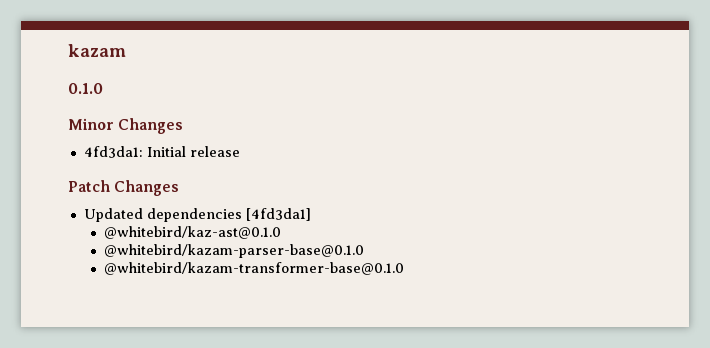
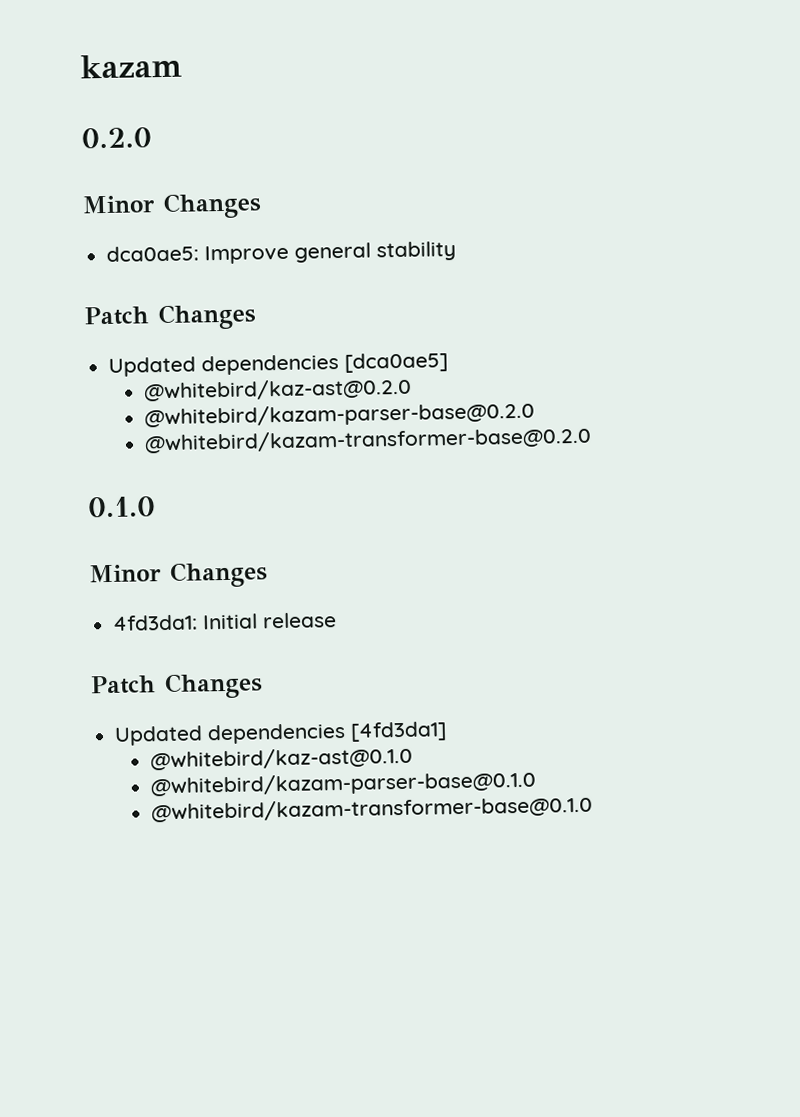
+ 0.2.0
+ Minor Changes
+ dca0ae5: Improve general stability
+ Patch Changes
+ Updated dependencies [dca0ae5]
+ @whitebird/kaz-ast@0.2.0
+ @whitebird/kazam-parser-base@0.2.0
+ @whitebird/kazam-transformer-base@0.2.0

